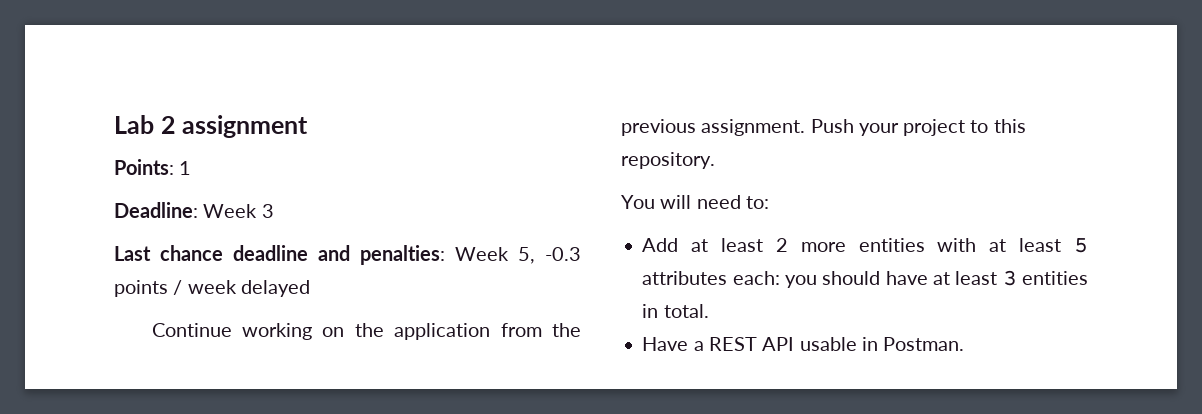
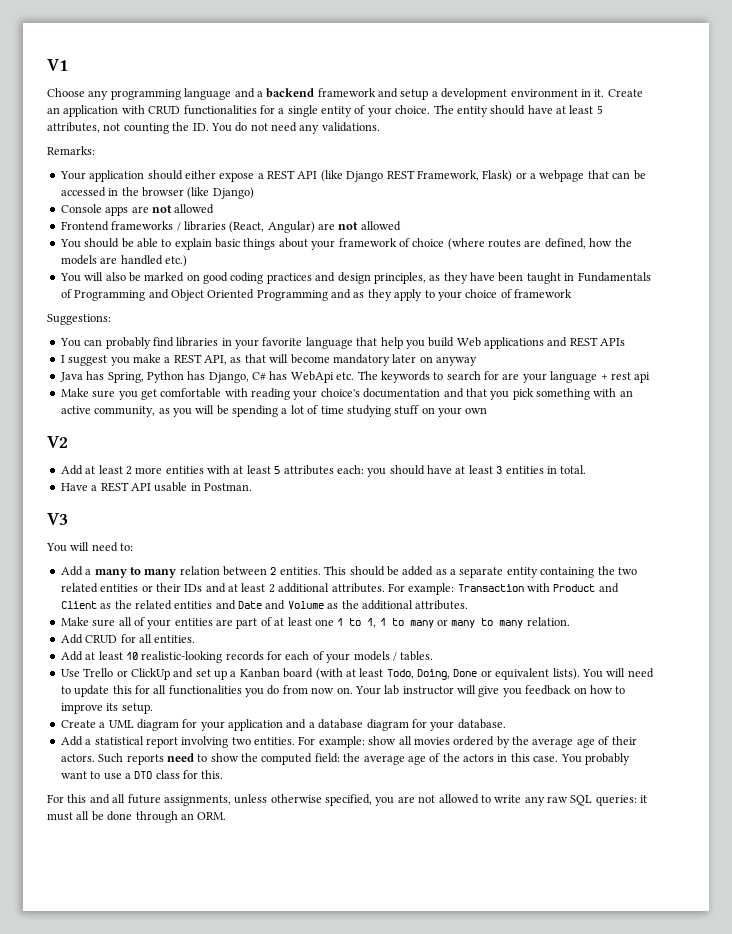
- Lab 2 assignment
- Points: 1
- Deadline: Week 3
- Last chance deadline and penalties: Week 5, -0.3 points / week delayed
- Continue working on the application from the previous assignment. Push your project to this repository.
- You will need to:
+ V1
+ Choose any programming language and a backend framework and setup a development environment in it. Create an application with CRUD functionalities for a single entity of your choice. The entity should have at least 5 attributes, not counting the ID. You do not need any validations.
+ Remarks:
+ Your application should either expose a REST API (like Django REST Framework, Flask) or a webpage that can be accessed in the browser (like Django)
+ Console apps are not allowed
+ Frontend frameworks / libraries (React, Angular) are not allowed
+ You should be able to explain basic things about your framework of choice (where routes are defined, how the models are handled etc.)
+ You will also be marked on good coding practices and design principles, as they have been taught in Fundamentals of Programming and Object Oriented Programming and as they apply to your choice of framework
+ Suggestions:
+ You can probably find libraries in your favorite language that help you build Web applications and REST APIs
+ I suggest you make a REST API, as that will become mandatory later on anyway
+ Java has Spring, Python has Django, C# has WebApi etc. The keywords to search for are your language + rest api
+ Make sure you get comfortable with reading your choice's documentation and that you pick something with an active community, as you will be spending a lot of time studying stuff on your own
+ V2
+ V3
+ You will need to:
+ Add a many to many relation between 2 entities. This should be added as a separate entity containing the two related entities or their IDs and at least 2 additional attributes. For example: Transaction with Product and Client as the related entities and Date and Volume as the additional attributes.
+ Make sure all of your entities are part of at least one 1 to 1, 1 to many or many to many relation.
+ Add CRUD for all entities.
+ Add at least 10 realistic-looking records for each of your models / tables.
+ Use Trello or ClickUp and set up a Kanban board (with at least Todo, Doing, Done or equivalent lists). You will need to update this for all functionalities you do from now on. Your lab instructor will give you feedback on how to improve its setup.
+ Create a UML diagram for your application and a database diagram for your database.
+ Add a statistical report involving two entities. For example: show all movies ordered by the average age of their actors. Such reports need to show the computed field: the average age of the actors in this case. You probably want to use a DTO class for this.
+ For this and all future assignments, unless otherwise specified, you are not allowed to write any raw SQL queries: it must all be done through an ORM.

